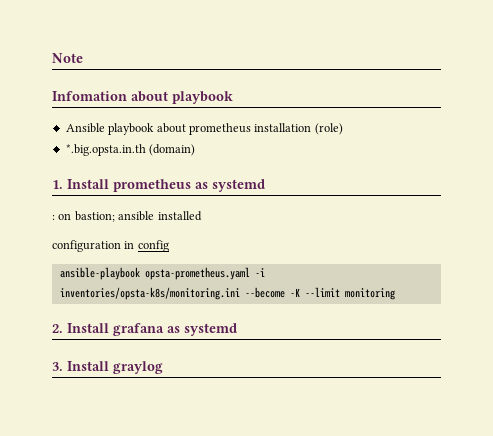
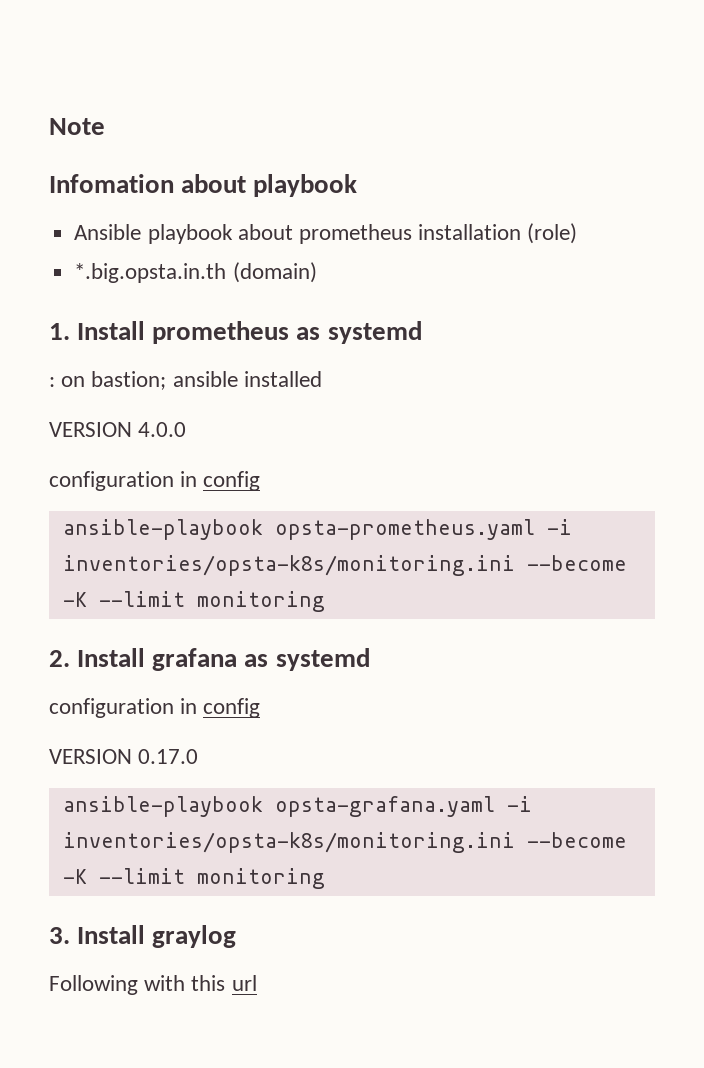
+ VERSION 4.0.0
  2. Install grafana as systemd
+ configuration in config
+ VERSION 0.17.0
+ ansible-playbook opsta-grafana.yaml -i inventories/opsta-k8s/monitoring.ini --become -K --limit monitoring
+ Following with this url

